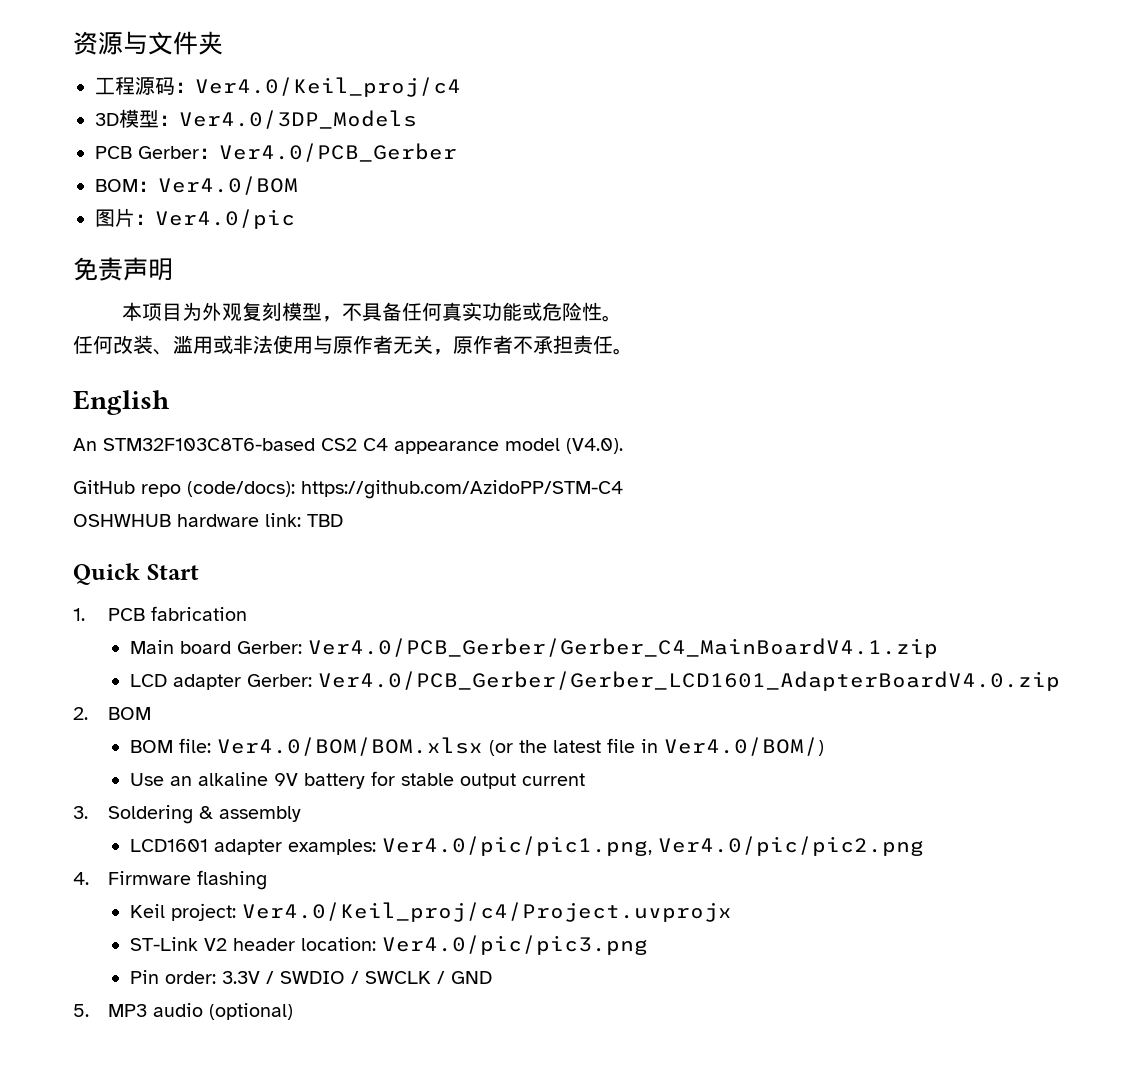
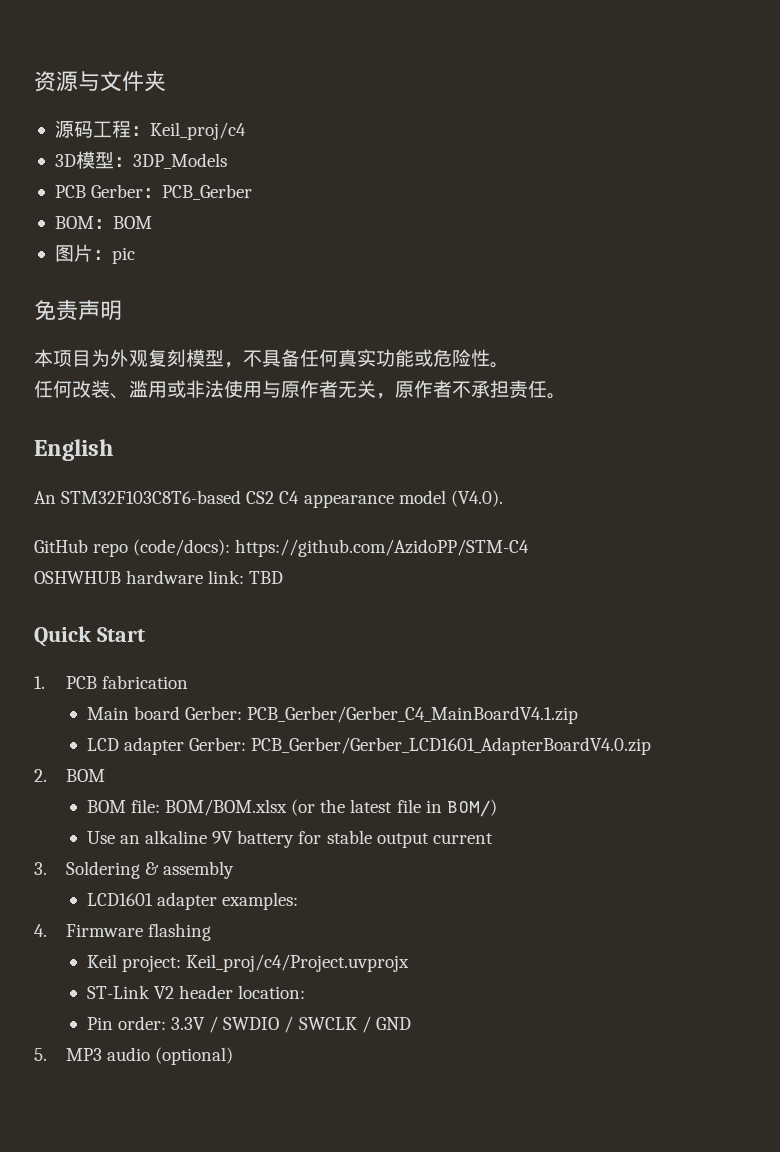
- 工程源码：Ver4.0/Keil_proj/c4
+ 源码工程：Keil_proj/c4
- 3D模型：Ver4.0/3DP_Models
+ 3D模型：3DP_Models
- PCB Gerber：Ver4.0/PCB_Gerber
+ PCB Gerber：PCB_Gerber
- BOM：Ver4.0/BOM
+ BOM：BOM
- 图片：Ver4.0/pic
+ 图片：pic
- Main board Gerber: Ver4.0/PCB_Gerber/Gerber_C4_MainBoardV4.1.zip
+ Main board Gerber: PCB_Gerber/Gerber_C4_MainBoardV4.1.zip
- LCD adapter Gerber: Ver4.0/PCB_Gerber/Gerber_LCD1601_AdapterBoardV4.0.zip
+ LCD adapter Gerber: PCB_Gerber/Gerber_LCD1601_AdapterBoardV4.0.zip
- BOM file: Ver4.0/BOM/BOM.xlsx (or the latest file in Ver4.0/BOM/)
+ BOM file: BOM/BOM.xlsx (or the latest file in BOM/)
- LCD1601 adapter examples: Ver4.0/pic/pic1.png, Ver4.0/pic/pic2.png
+ LCD1601 adapter examples:
- Keil project: Ver4.0/Keil_proj/c4/Project.uvprojx
+ Keil project: Keil_proj/c4/Project.uvprojx
- ST-Link V2 header location: Ver4.0/pic/pic3.png
+ ST-Link V2 header location:

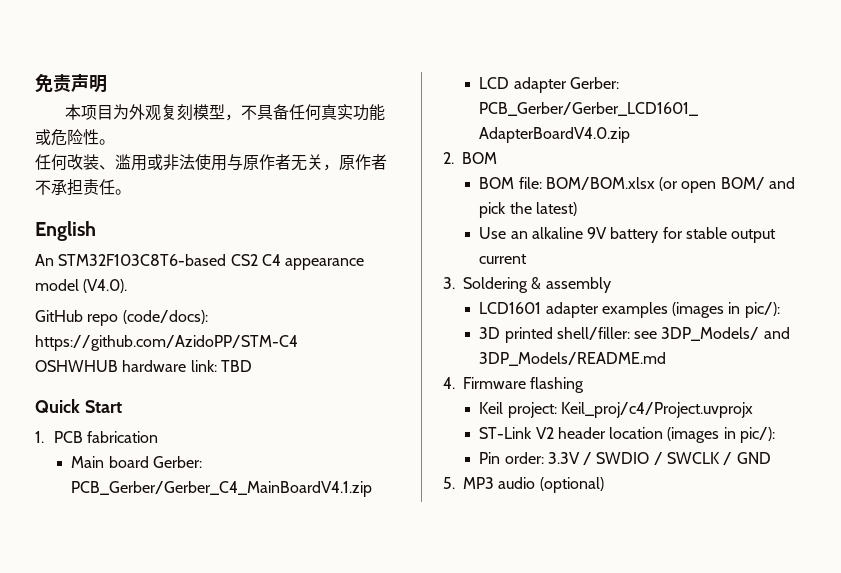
- 资源与文件夹
- 源码工程：Keil_proj/c4
- 3D模型：3DP_Models
- PCB Gerber：PCB_Gerber
- BOM：BOM
- 图片：pic
- BOM file: BOM/BOM.xlsx (or the latest file in BOM/)
+ BOM file: BOM/BOM.xlsx (or open BOM/ and pick the latest)
- LCD1601 adapter examples:
+ LCD1601 adapter examples (images in pic/):
+ 3D printed shell/filler: see 3DP_Models/ and 3DP_Models/README.md
- ST-Link V2 header location:
+ ST-Link V2 header location (images in pic/):

